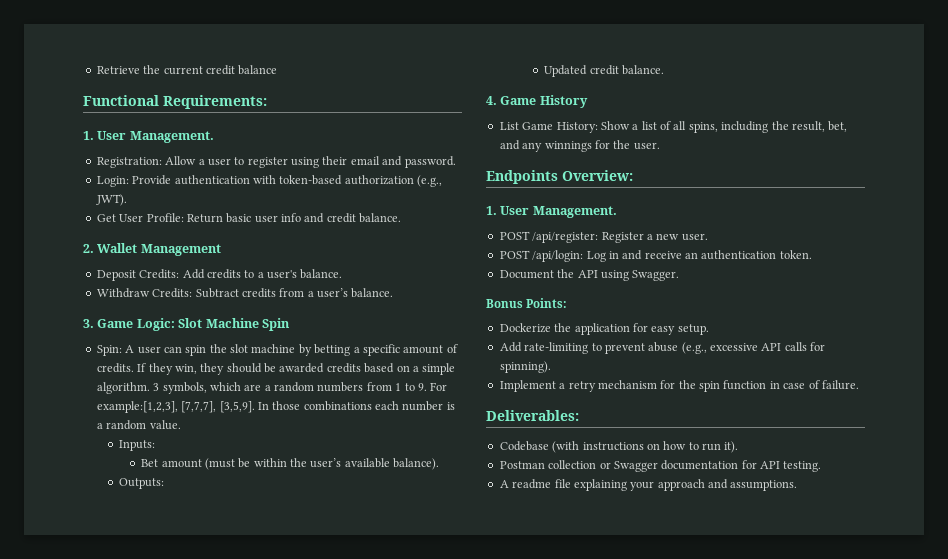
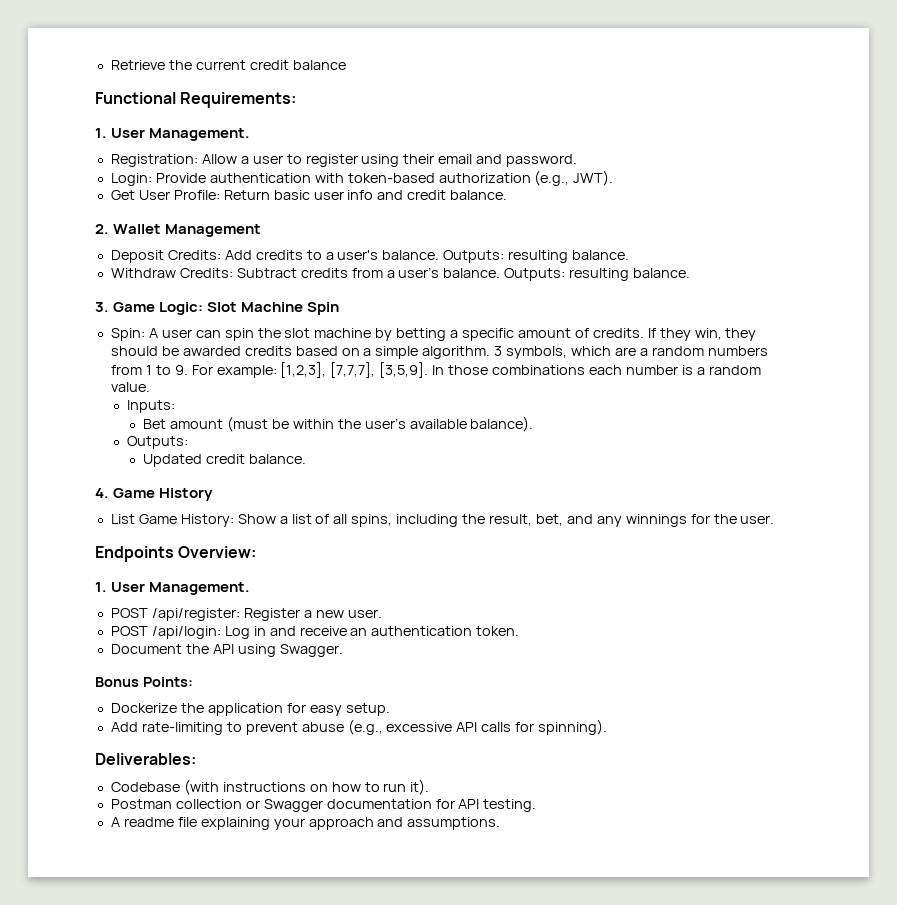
- Deposit Credits: Add credits to a user's balance.
+ Deposit Credits: Add credits to a user's balance. Outputs: resulting balance.
- Withdraw Credits: Subtract credits from a user’s balance.
+ Withdraw Credits: Subtract credits from a user’s balance. Outputs: resulting balance.
- 3 symbols, which are a random numbers from 1 to 9. For example:[1,2,3], [7,7,7], [3,5,9].
+ 3 symbols, which are a random numbers from 1 to 9. For example: [1,2,3], [7,7,7], [3,5,9].
- Implement a retry mechanism for the spin function in case of failure.

